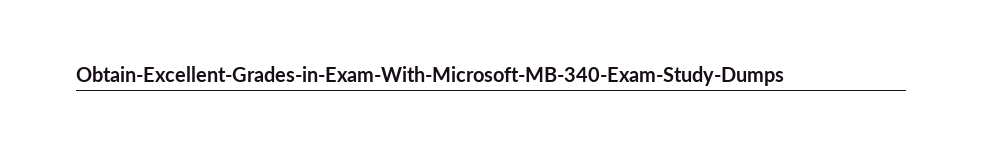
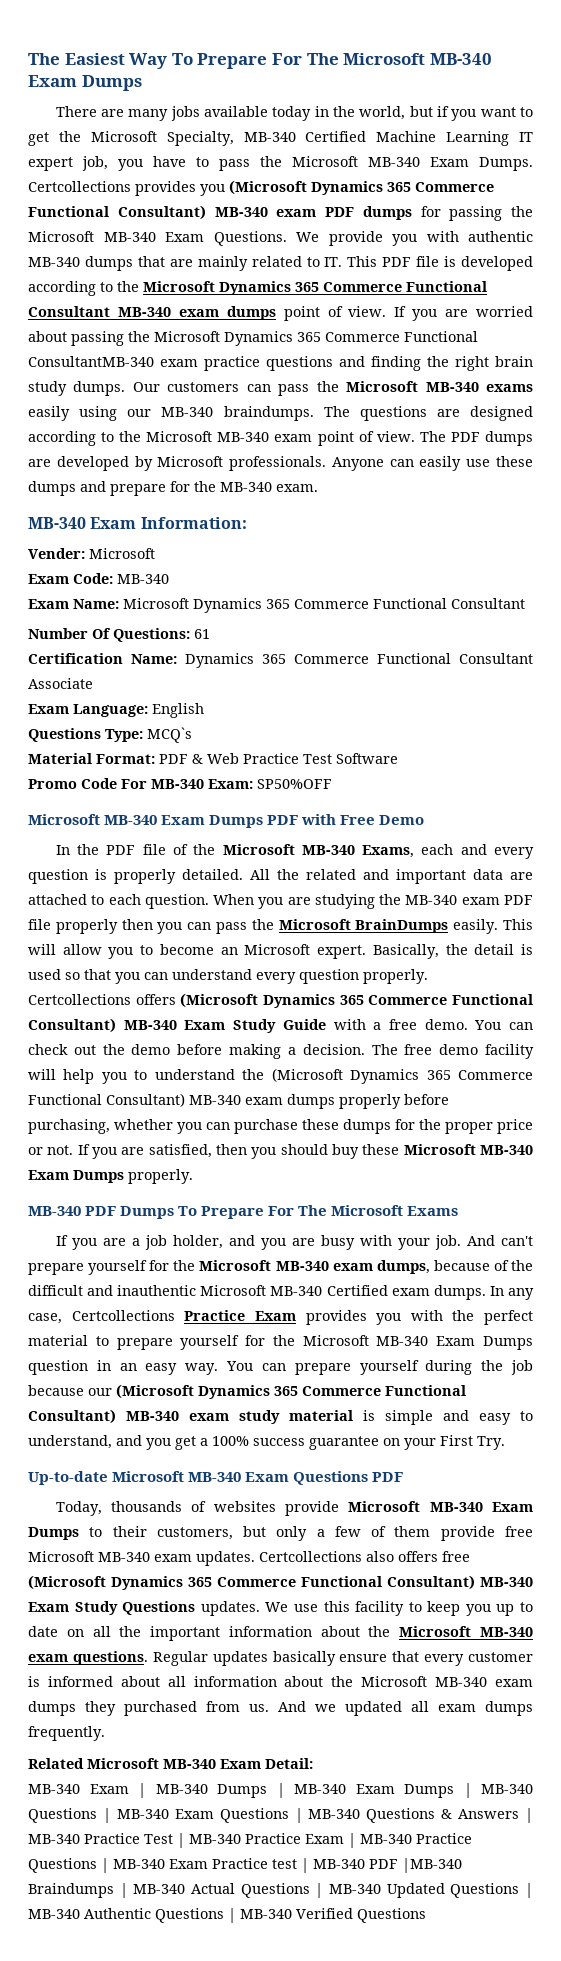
- Obtain-Excellent-Grades-in-Exam-With-Microsoft-MB-340-Exam-Study-Dumps
+ The Easiest Way To Prepare For The Microsoft MB-340 Exam Dumps
+ There are many jobs available today in the world, but if you want to get the Microsoft Specialty, MB-340 Certified Machine Learning IT expert job, you have to pass the Microsoft MB-340 Exam Dumps. Certcollections provides you (Microsoft Dynamics 365 Commerce Functional Consultant) MB-340 exam PDF dumps for passing the Microsoft MB-340 Exam Questions. We provide you with authentic MB-340 dumps that are mainly related to IT. This PDF file is developed according to the Microsoft Dynamics 365 Commerce Functional Consultant MB-340 exam dumps point of view. If you are worried about passing the Microsoft Dynamics 365 Commerce Functional ConsultantMB-340 exam practice questions and finding the right brain study dumps. Our customers can pass the Microsoft MB-340 exams easily using our MB-340 braindumps. The questions are designed according to the Microsoft MB-340 exam point of view. The PDF dumps are developed by Microsoft professionals. Anyone can easily use these dumps and prepare for the MB-340 exam.
+ MB-340 Exam Information:
+ Vender: Microsoft
+ Exam Code: MB-340
+ Exam Name: Microsoft Dynamics 365 Commerce Functional Consultant
+ Number Of Questions: 61
+ Certification Name: Dynamics 365 Commerce Functional Consultant Associate
+ Exam Language: English
+ Questions Type: MCQ`s
+ Material Format: PDF & Web Practice Test Software
+ Promo Code For MB-340 Exam: SP50%OFF
+ Microsoft MB-340 Exam Dumps PDF with Free Demo
+ In the PDF file of the Microsoft MB-340 Exams, each and every question is properly detailed. All the related and important data are attached to each question. When you are studying the MB-340 exam PDF file properly then you can pass the Microsoft BrainDumps easily. This will allow you to become an Microsoft expert. Basically, the detail is used so that you can understand every question properly. Certcollections offers (Microsoft Dynamics 365 Commerce Functional Consultant) MB-340 Exam Study Guide with a free demo. You can check out the demo before making a decision. The free demo facility will help you to understand the (Microsoft Dynamics 365 Commerce Functional Consultant) MB-340 exam dumps properly before purchasing, whether you can purchase these dumps for the proper price or not. If you are satisfied, then you should buy these Microsoft MB-340 Exam Dumps properly.
+ MB-340 PDF Dumps To Prepare For The Microsoft Exams
+ If you are a job holder, and you are busy with your job. And can't prepare yourself for the Microsoft MB-340 exam dumps, because of the difficult and inauthentic Microsoft MB-340 Certified exam dumps. In any case, Certcollections Practice Exam provides you with the perfect material to prepare yourself for the Microsoft MB-340 Exam Dumps question in an easy way. You can prepare yourself during the job because our (Microsoft Dynamics 365 Commerce Functional Consultant) MB-340 exam study material is simple and easy to understand, and you get a 100% success guarantee on your First Try.
+ Up-to-date Microsoft MB-340 Exam Questions PDF
+ Today, thousands of websites provide Microsoft MB-340 Exam Dumps to their customers, but only a few of them provide free Microsoft MB-340 exam updates. Certcollections also offers free (Microsoft Dynamics 365 Commerce Functional Consultant) MB-340 Exam Study Questions updates. We use this facility to keep you up to date on all the important information about the Microsoft MB-340 exam questions. Regular updates basically ensure that every customer is informed about all information about the Microsoft MB-340 exam dumps they purchased from us. And we updated all exam dumps frequently.
+ Related Microsoft MB-340 Exam Detail:
+ MB-340 Exam | MB-340 Dumps | MB-340 Exam Dumps | MB-340 Questions | MB-340 Exam Questions | MB-340 Questions & Answers | MB-340 Practice Test | MB-340 Practice Exam | MB-340 Practice Questions | MB-340 Exam Practice test | MB-340 PDF |MB-340 Braindumps | MB-340 Actual Questions | MB-340 Updated Questions | MB-340 Authentic Questions | MB-340 Verified Questions

